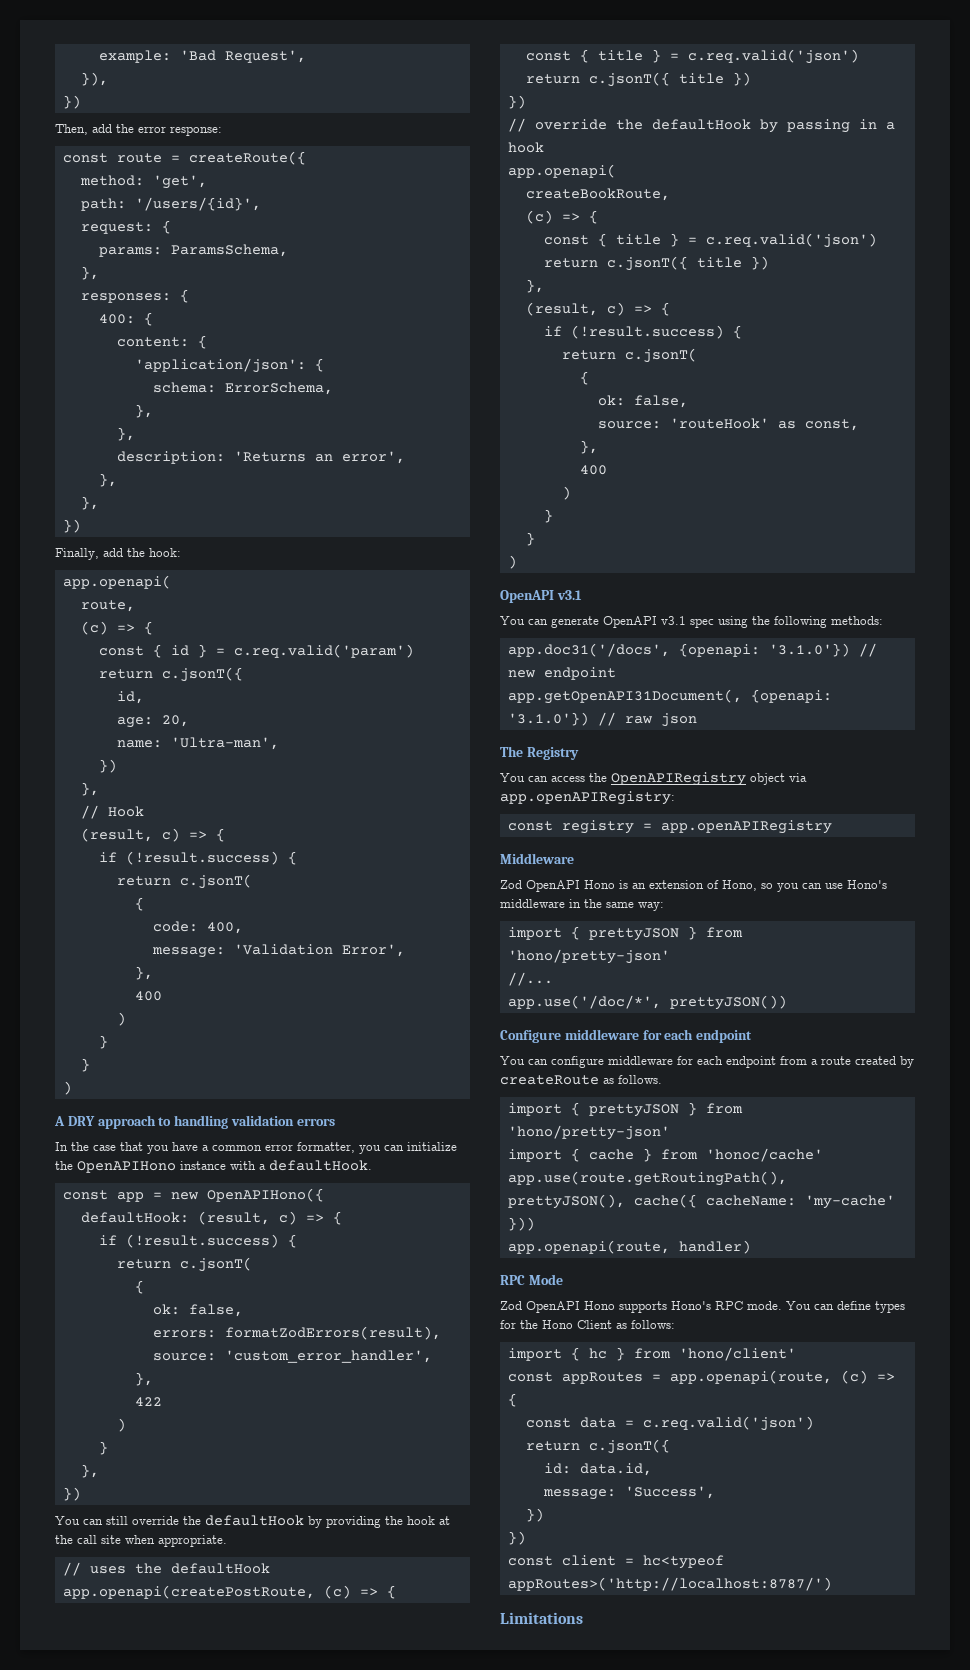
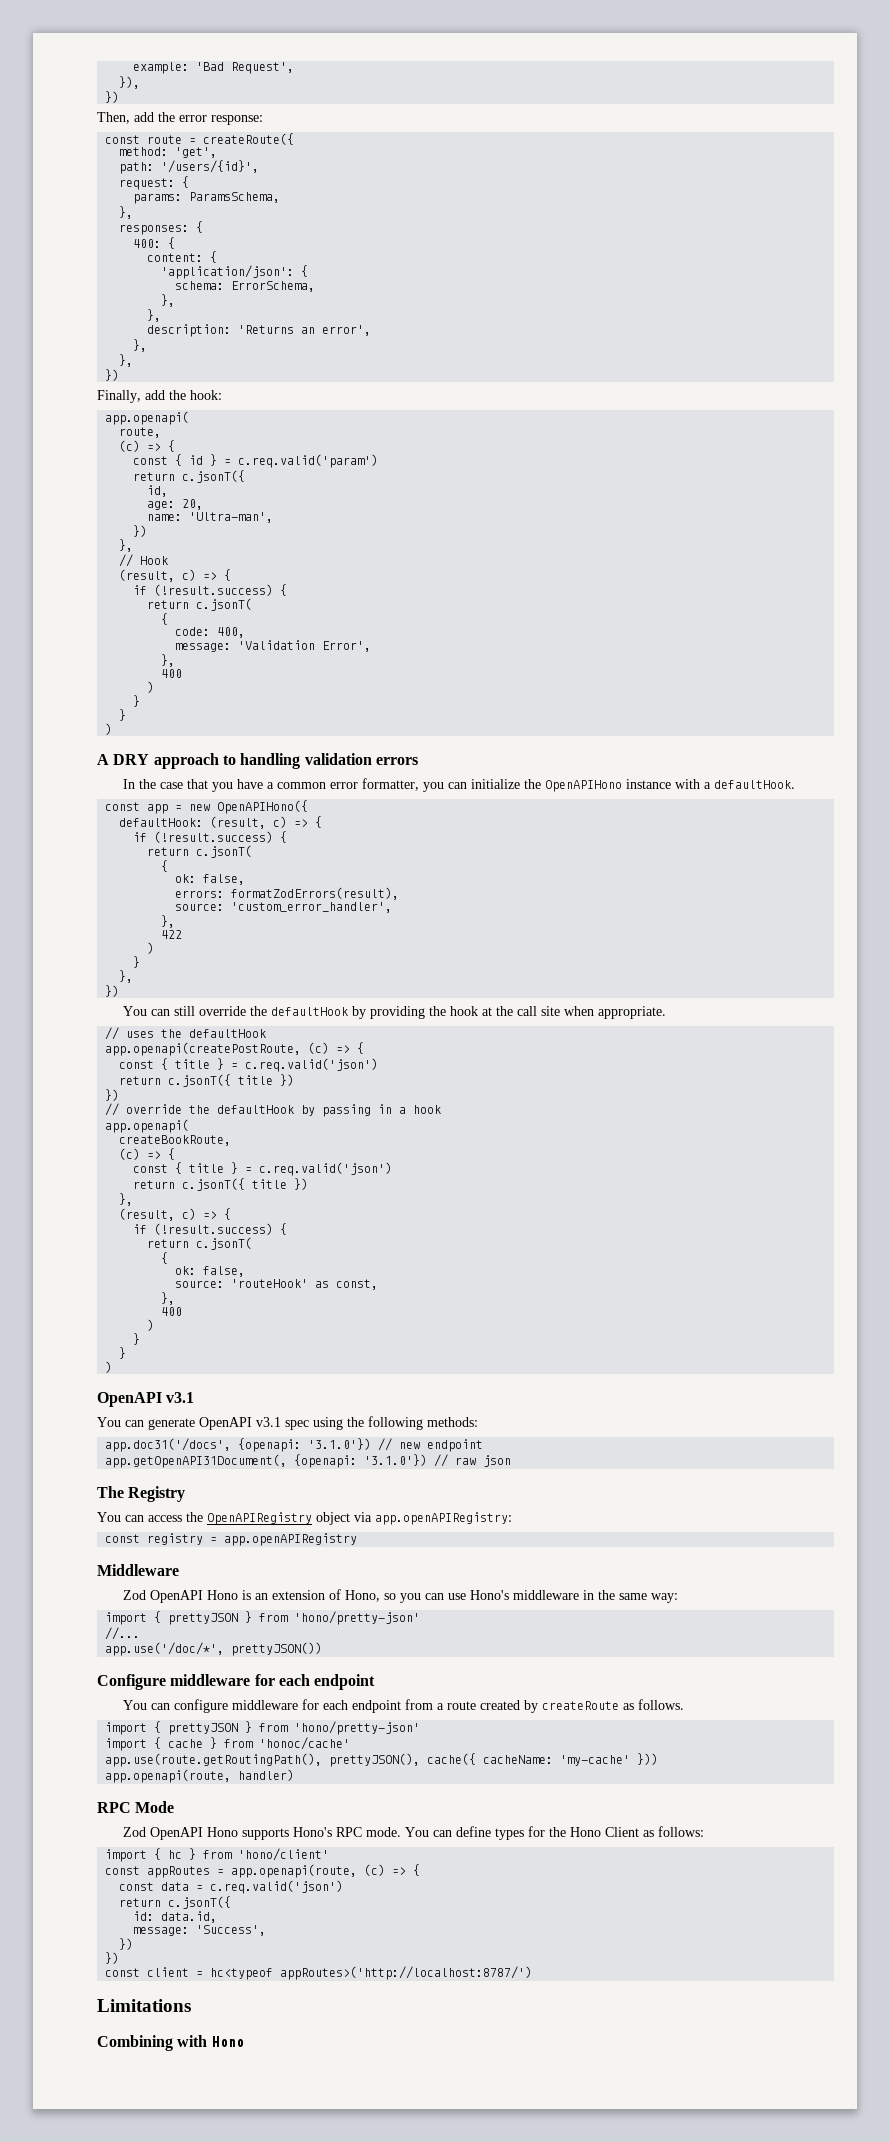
+ Combining with Hono

